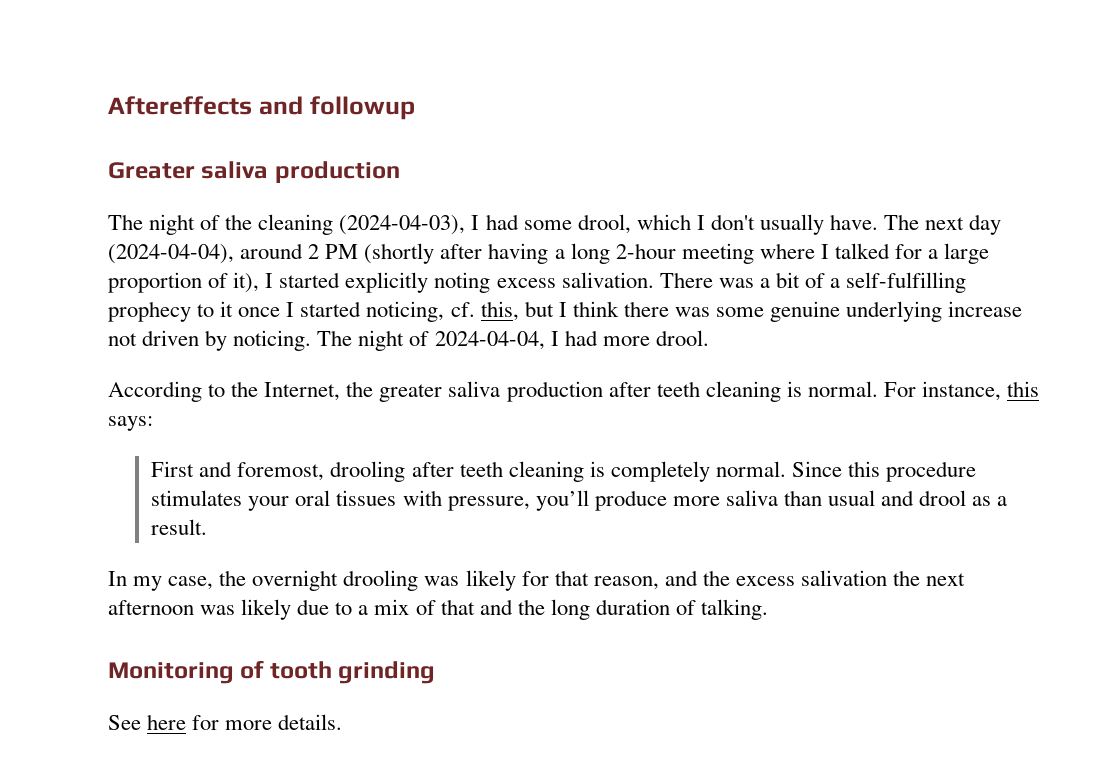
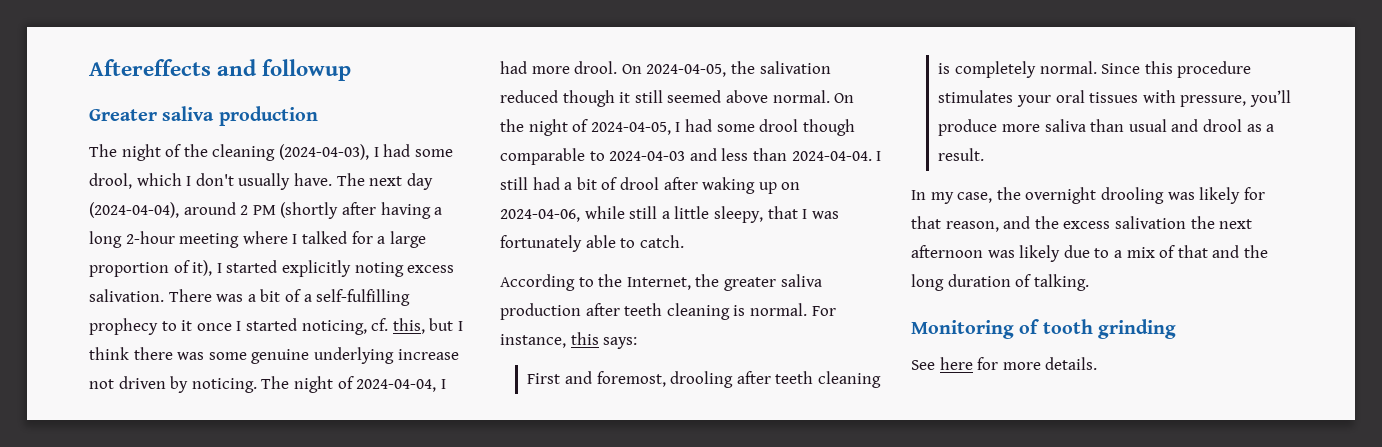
+ On 2024-04-05, the salivation reduced though it still seemed above normal. On the night of 2024-04-05, I had some drool though comparable to 2024-04-03 and less than 2024-04-04. I still had a bit of drool after waking up on 2024-04-06, while still a little sleepy, that I was fortunately able to catch.

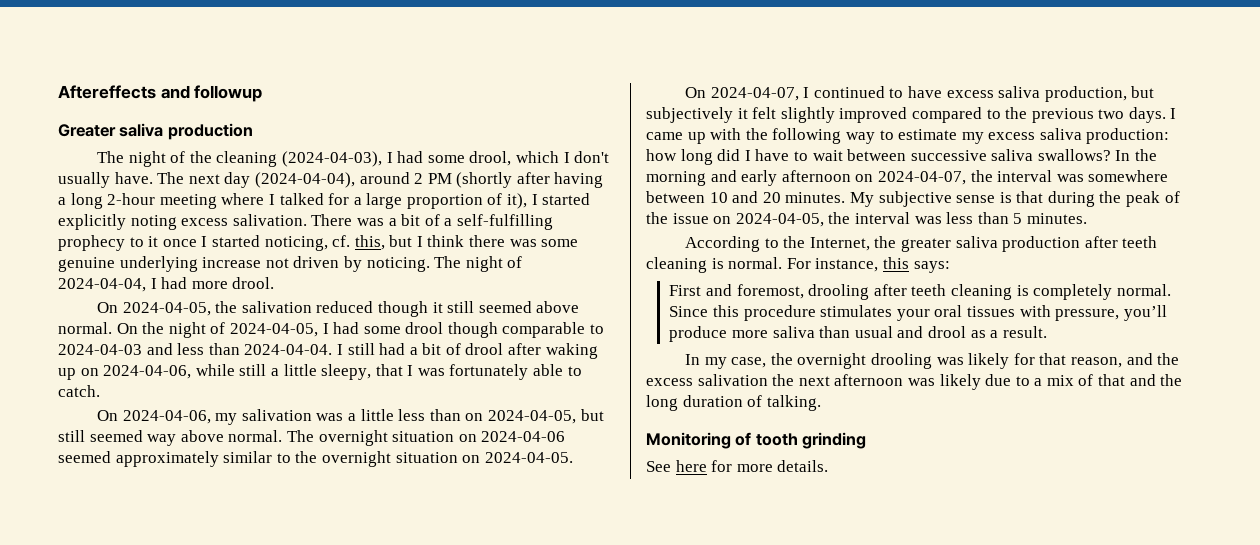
- The night of 2024-04-04, I had more drool. On 2024-04-05, the salivation reduced though it still seemed above normal.
+ The night of 2024-04-04, I had more drool.
+ On 2024-04-05, the salivation reduced though it still seemed above normal.
+ On 2024-04-06, my salivation was a little less than on 2024-04-05, but still seemed way above normal. The overnight situation on 2024-04-06 seemed approximately similar to the overnight situation on 2024-04-05.
+ On 2024-04-07, I continued to have excess saliva production, but subjectively it felt slightly improved compared to the previous two days. I came up with the following way to estimate my excess saliva production: how long did I have to wait between successive saliva swallows? In the morning and early afternoon on 2024-04-07, the interval was somewhere between 10 and 20 minutes. My subjective sense is that during the peak of the issue on 2024-04-05, the interval was less than 5 minutes.

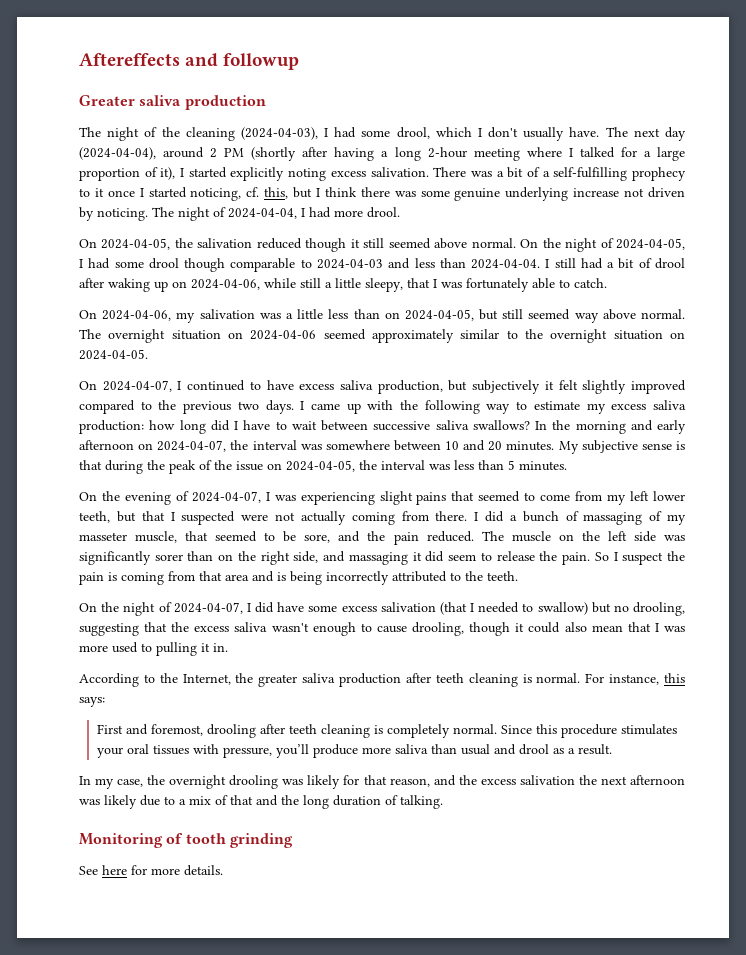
+ On the evening of 2024-04-07, I was experiencing slight pains that seemed to come from my left lower teeth, but that I suspected were not actually coming from there. I did a bunch of massaging of my masseter muscle, that seemed to be sore, and the pain reduced. The muscle on the left side was significantly sorer than on the right side, and massaging it did seem to release the pain. So I suspect the pain is coming from that area and is being incorrectly attributed to the teeth.
+ On the night of 2024-04-07, I did have some excess salivation (that I needed to swallow) but no drooling, suggesting that the excess saliva wasn't enough to cause drooling, though it could also mean that I was more used to pulling it in.

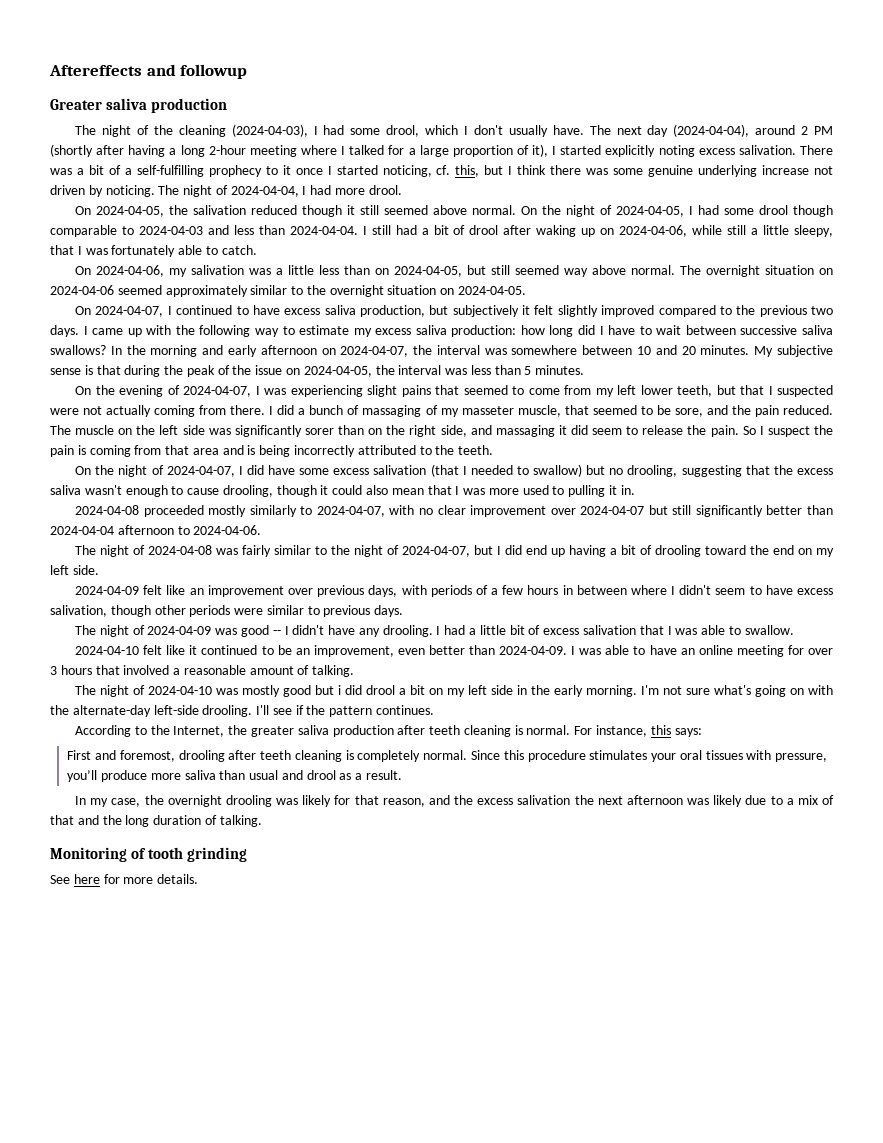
+ 2024-04-08 proceeded mostly similarly to 2024-04-07, with no clear improvement over 2024-04-07 but still significantly better than 2024-04-04 afternoon to 2024-04-06.
+ The night of 2024-04-08 was fairly similar to the night of 2024-04-07, but I did end up having a bit of drooling toward the end on my left side.
+ 2024-04-09 felt like an improvement over previous days, with periods of a few hours in between where I didn't seem to have excess salivation, though other periods were similar to previous days.
+ The night of 2024-04-09 was good -- I didn't have any drooling. I had a little bit of excess salivation that I was able to swallow.
+ 2024-04-10 felt like it continued to be an improvement, even better than 2024-04-09. I was able to have an online meeting for over 3 hours that involved a reasonable amount of talking.
+ The night of 2024-04-10 was mostly good but i did drool a bit on my left side in the early morning. I'm not sure what's going on with the alternate-day left-side drooling. I'll see if the pattern continues.

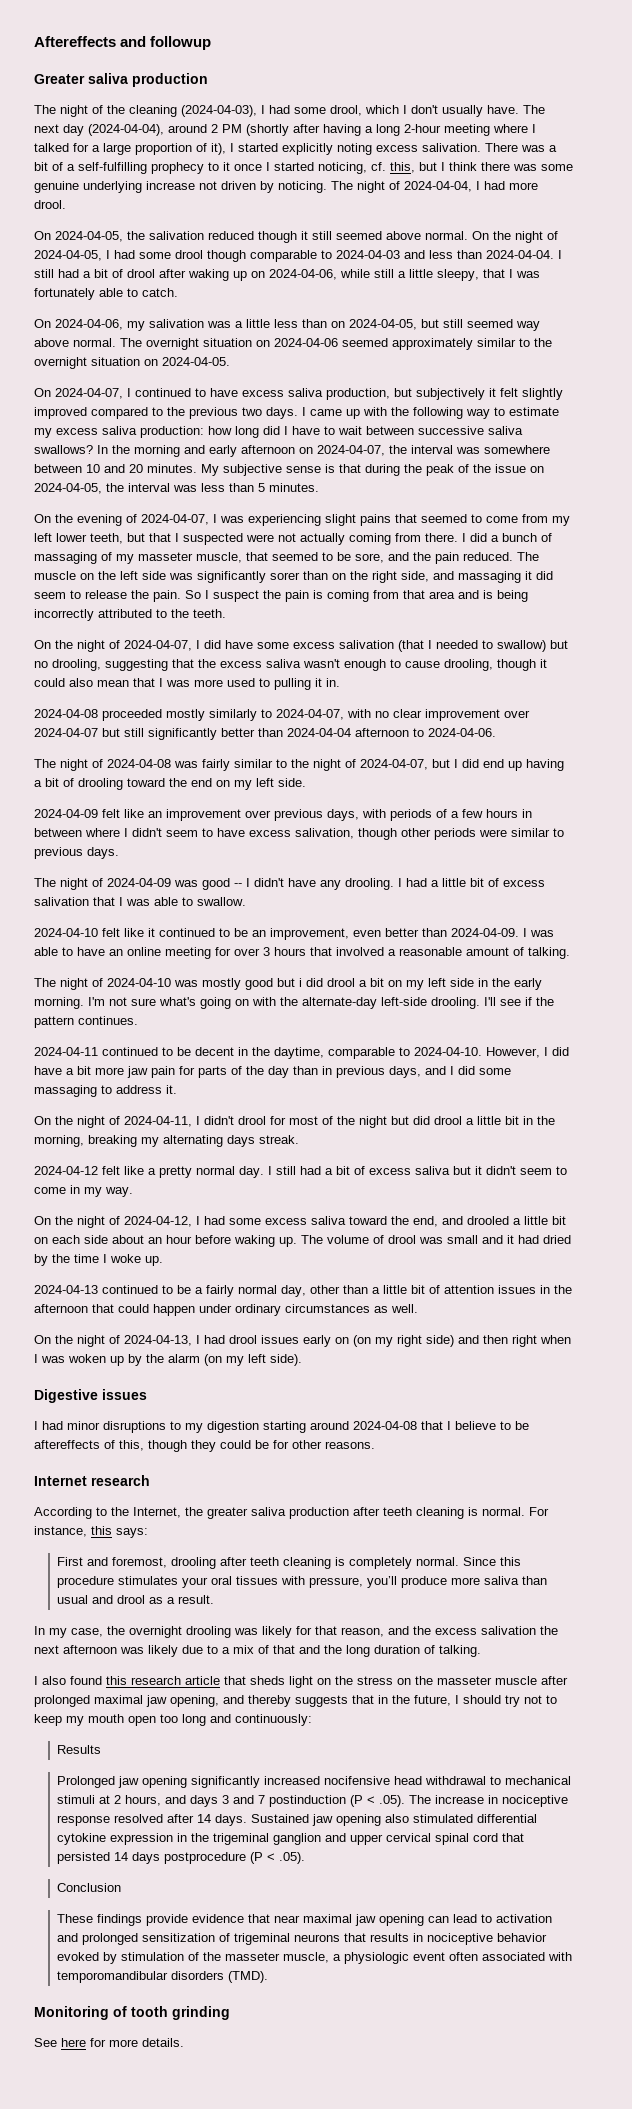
+ 2024-04-11 continued to be decent in the daytime, comparable to 2024-04-10. However, I did have a bit more jaw pain for parts of the day than in previous days, and I did some massaging to address it.
+ On the night of 2024-04-11, I didn't drool for most of the night but did drool a little bit in the morning, breaking my alternating days streak.
+ 2024-04-12 felt like a pretty normal day. I still had a bit of excess saliva but it didn't seem to come in my way.
+ On the night of 2024-04-12, I had some excess saliva toward the end, and drooled a little bit on each side about an hour before waking up. The volume of drool was small and it had dried by the time I woke up.
+ 2024-04-13 continued to be a fairly normal day, other than a little bit of attention issues in the afternoon that could happen under ordinary circumstances as well.
+ On the night of 2024-04-13, I had drool issues early on (on my right side) and then right when I was woken up by the alarm (on my left side).
+ Digestive issues
+ I had minor disruptions to my digestion starting around 2024-04-08 that I believe to be aftereffects of this, though they could be for other reasons.
+ Internet research
+ I also found this research article that sheds light on the stress on the masseter muscle after prolonged maximal jaw opening, and thereby suggests that in the future, I should try not to keep my mouth open too long and continuously:
+ Results
+ Prolonged jaw opening significantly increased nocifensive head withdrawal to mechanical stimuli at 2 hours, and days 3 and 7 postinduction (P < .05). The increase in nociceptive response resolved after 14 days. Sustained jaw opening also stimulated differential cytokine expression in the trigeminal ganglion and upper cervical spinal cord that persisted 14 days postprocedure (P < .05).
+ Conclusion
+ These findings provide evidence that near maximal jaw opening can lead to activation and prolonged sensitization of trigeminal neurons that results in nociceptive behavior evoked by stimulation of the masseter muscle, a physiologic event often associated with temporomandibular disorders (TMD).

